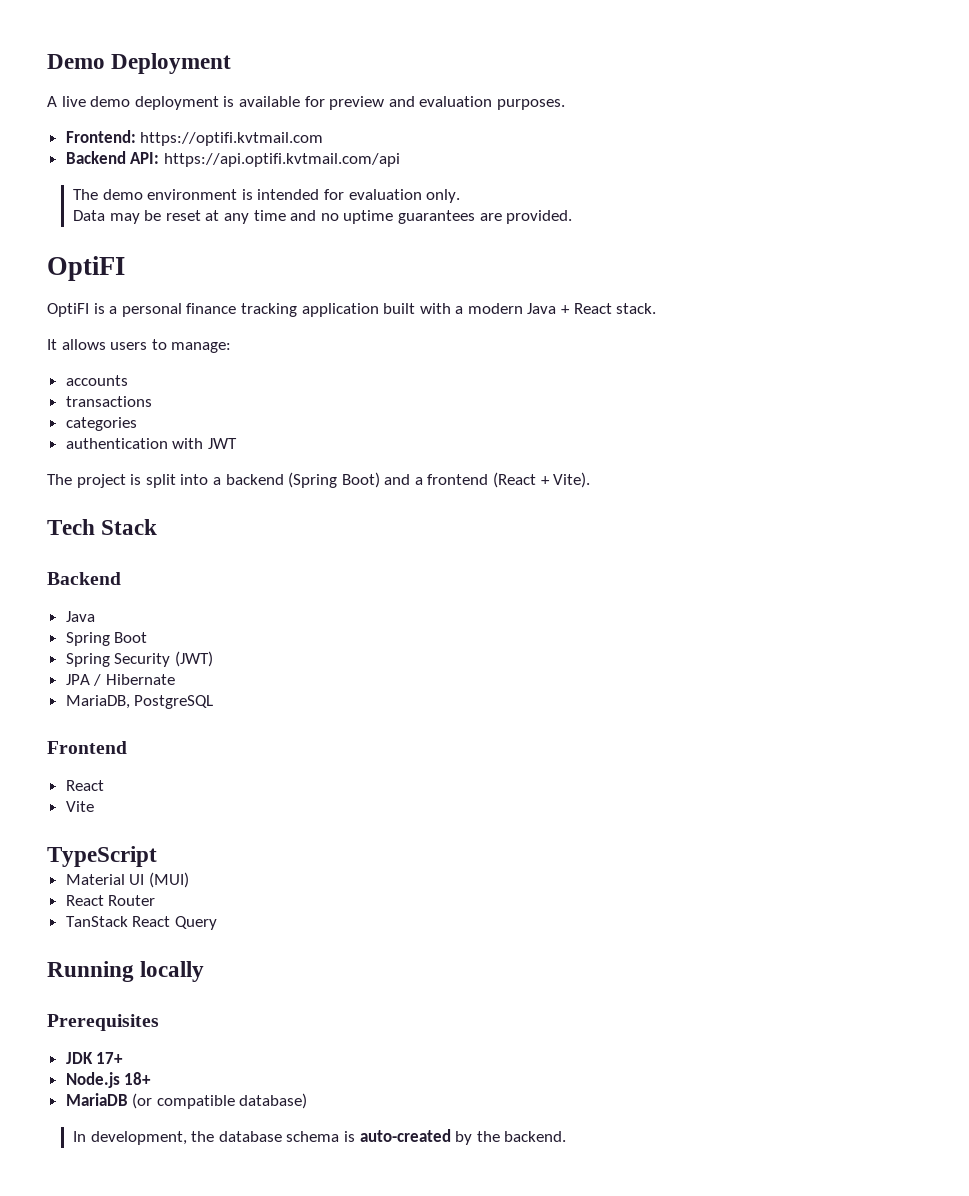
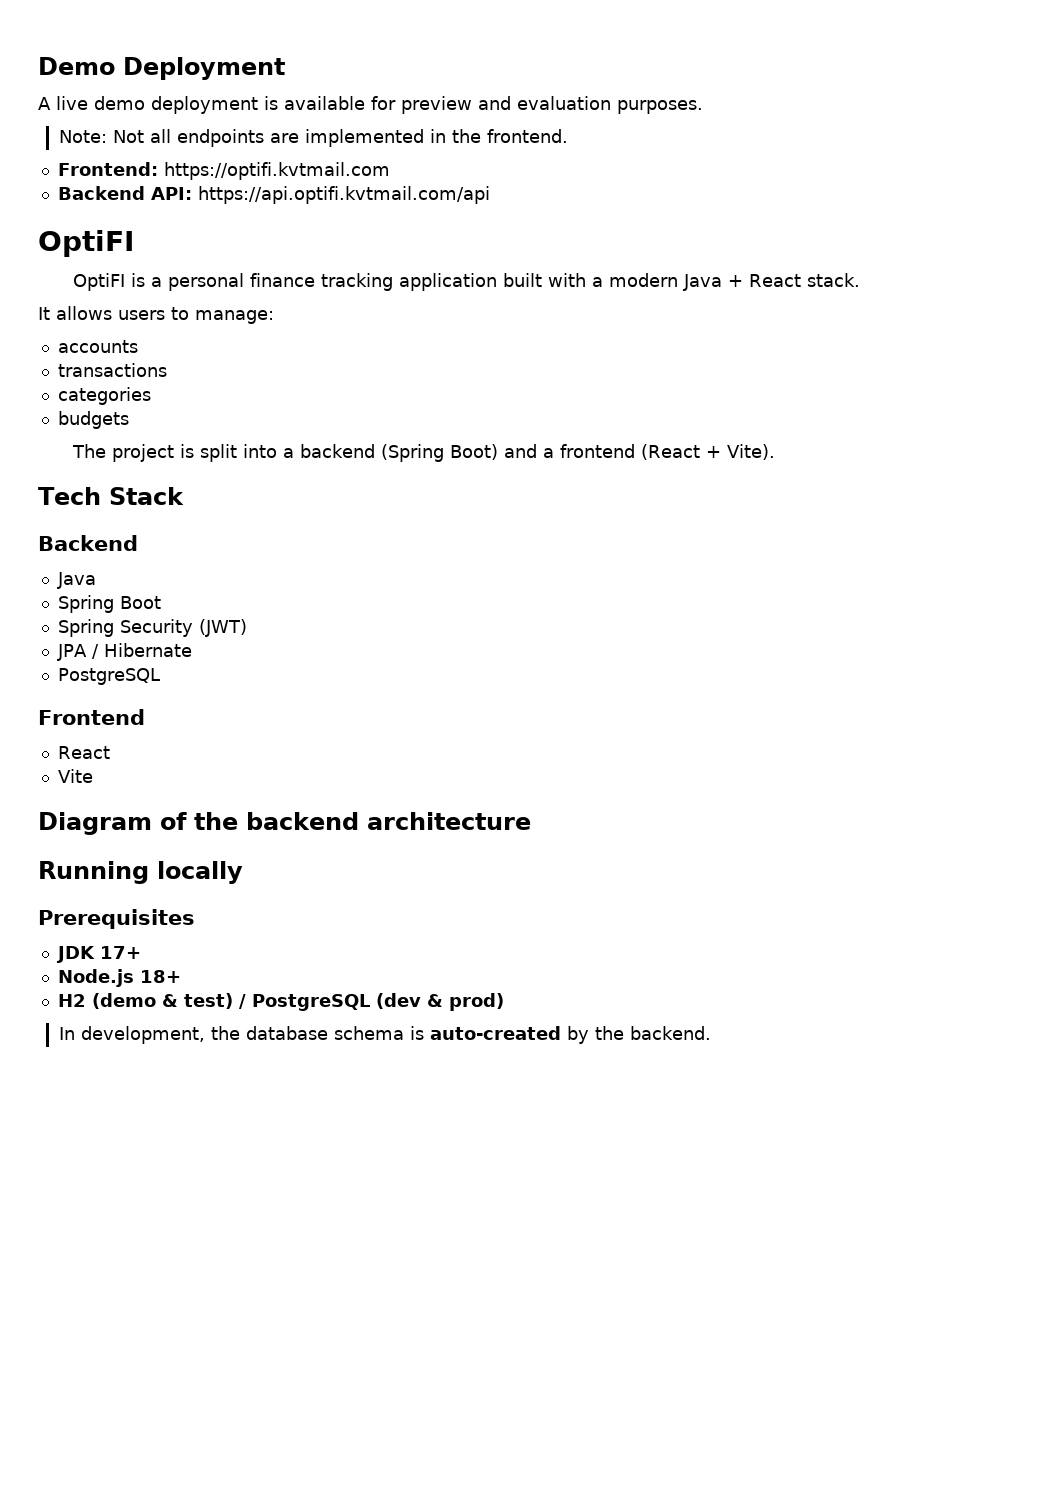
+ Note: Not all endpoints are implemented in the frontend.
- The demo environment is intended for evaluation only.
- Data may be reset at any time and no uptime guarantees are provided.
- authentication with JWT
+ budgets
  JPA / Hibernate
- MariaDB, PostgreSQL
+ PostgreSQL
- TypeScript
- Material UI (MUI)
- React Router
- TanStack React Query
+ Diagram of the backend architecture
- MariaDB (or compatible database)
+ H2 (demo & test) / PostgreSQL (dev & prod)

